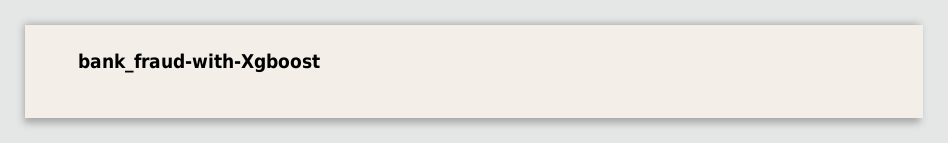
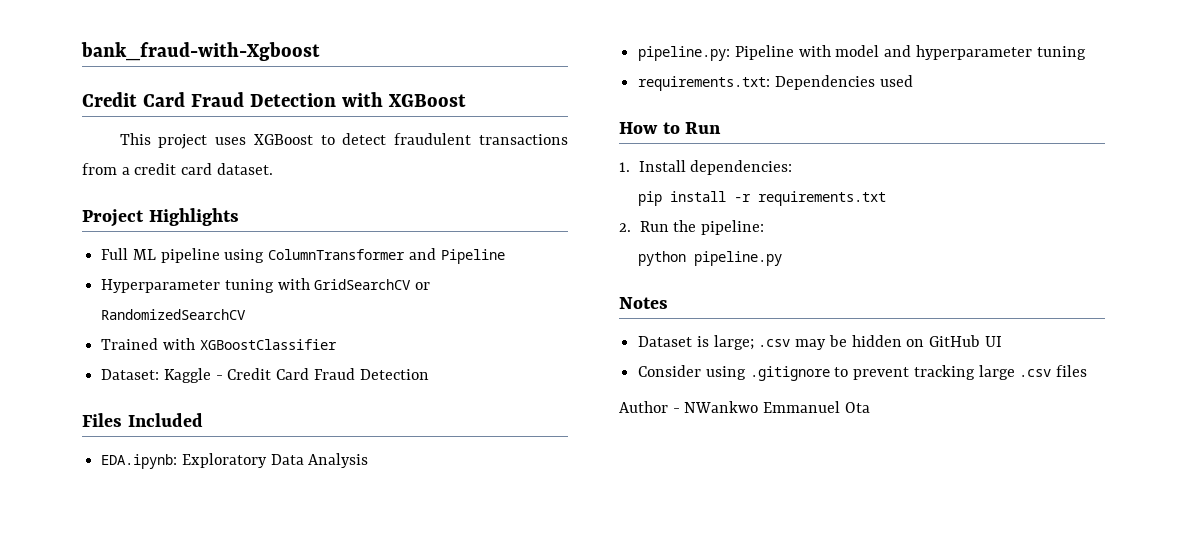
+ Credit Card Fraud Detection with XGBoost
+ This project uses XGBoost to detect fraudulent transactions from a credit card dataset.
+ Project Highlights
+ Full ML pipeline using ColumnTransformer and Pipeline
+ Hyperparameter tuning with GridSearchCV or RandomizedSearchCV
+ Trained with XGBoostClassifier
+ Dataset: Kaggle - Credit Card Fraud Detection
+ Files Included
+ EDA.ipynb: Exploratory Data Analysis
+ pipeline.py: Pipeline with model and hyperparameter tuning
+ requirements.txt: Dependencies used
+ How to Run
+ 1. Install dependencies:
+ pip install -r requirements.txt
+ 2. Run the pipeline:
+ python pipeline.py
+ Notes
+ Dataset is large; .csv may be hidden on GitHub UI
+ Consider using .gitignore to prevent tracking large .csv files
+ Author - NWankwo Emmanuel Ota

